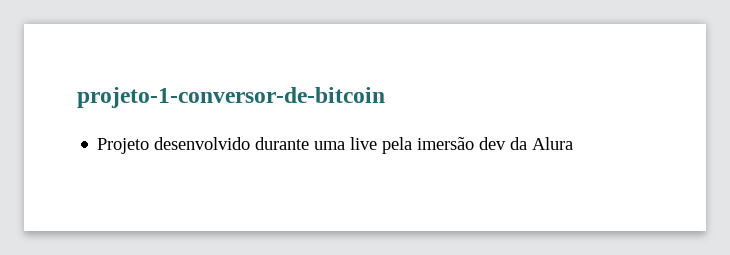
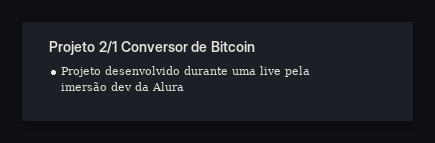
- projeto-1-conversor-de-bitcoin
+ Projeto 2/1 Conversor de Bitcoin

